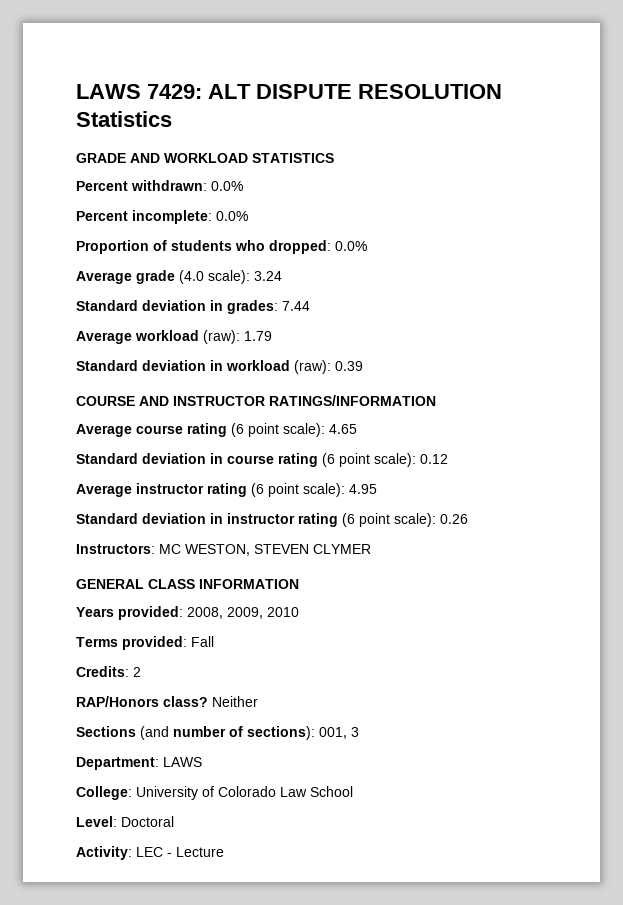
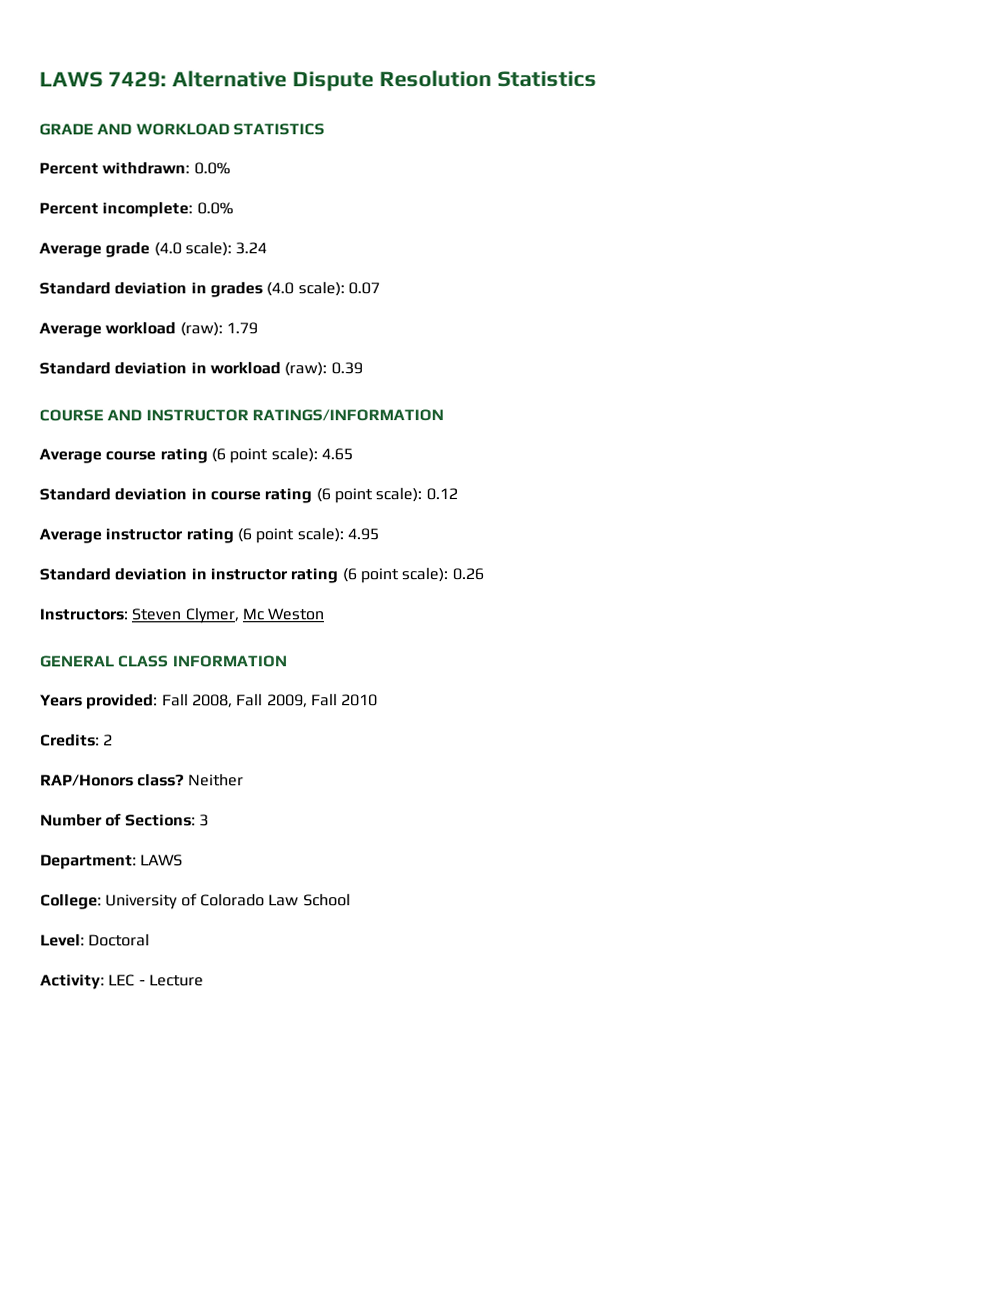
- LAWS 7429: ALT DISPUTE RESOLUTION Statistics
+ LAWS 7429: Alternative Dispute Resolution Statistics
- Proportion of students who dropped: 0.0%
- Standard deviation in grades: 7.44
+ Standard deviation in grades (4.0 scale): 0.07
- Instructors: MC WESTON, STEVEN CLYMER
+ Instructors: Steven Clymer, Mc Weston
- Years provided: 2008, 2009, 2010
- Terms provided: Fall
+ Years provided: Fall 2008, Fall 2009, Fall 2010
- Sections (and number of sections): 001, 3
+ Number of Sections: 3

